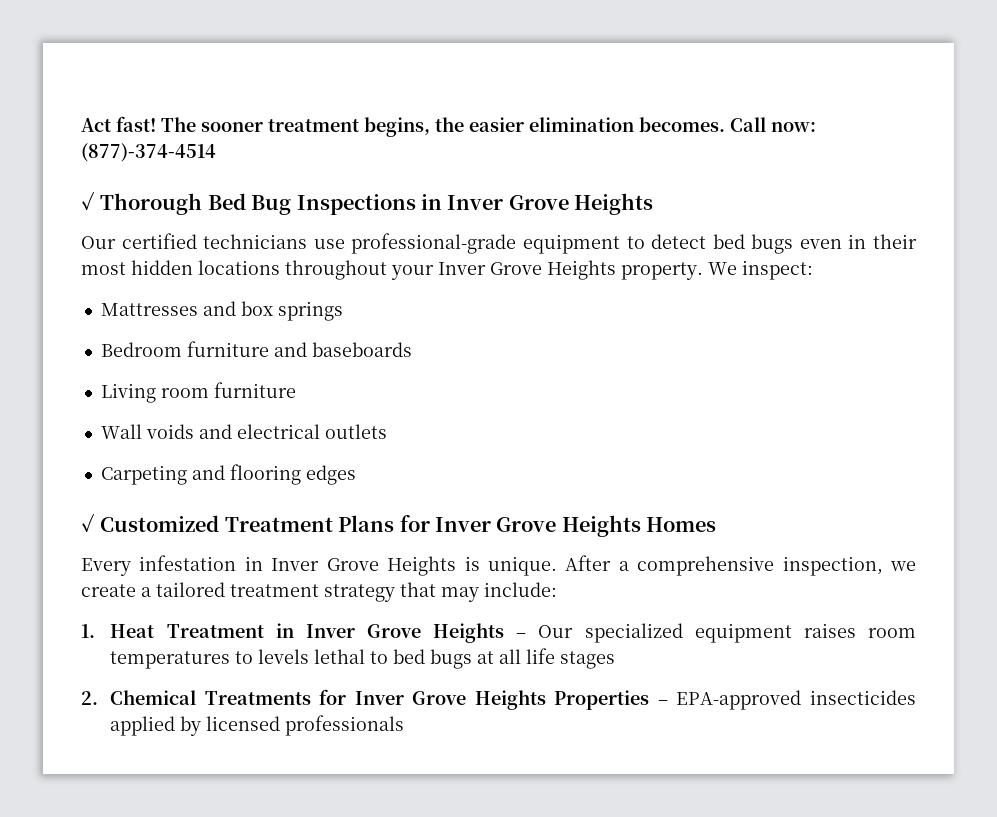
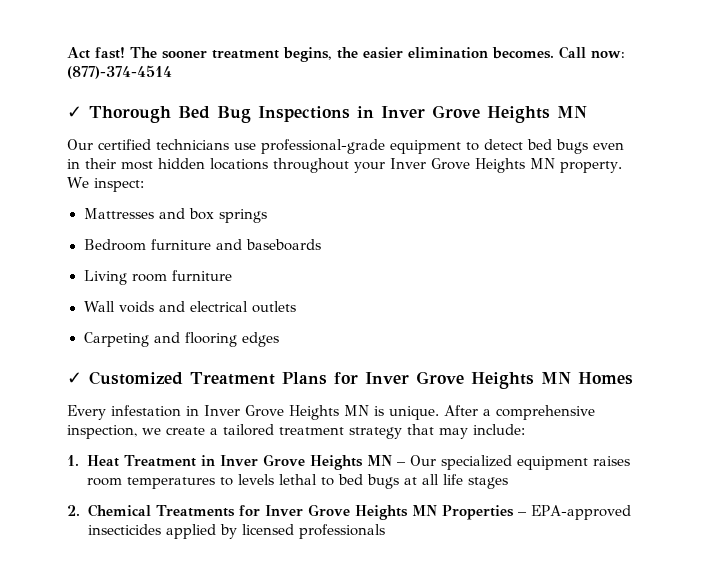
- ✓ Thorough Bed Bug Inspections in Inver Grove Heights
+ ✓ Thorough Bed Bug Inspections in Inver Grove Heights MN
- Our certified technicians use professional-grade equipment to detect bed bugs even in their most hidden locations throughout your Inver Grove Heights property.
+ Our certified technicians use professional-grade equipment to detect bed bugs even in their most hidden locations throughout your Inver Grove Heights MN property.
- ✓ Customized Treatment Plans for Inver Grove Heights Homes
+ ✓ Customized Treatment Plans for Inver Grove Heights MN Homes
- Every infestation in Inver Grove Heights is unique.
+ Every infestation in Inver Grove Heights MN is unique.
- 1. Heat Treatment in Inver Grove Heights – Our specialized equipment raises room temperatures to levels lethal to bed bugs at all life stages
+ 1. Heat Treatment in Inver Grove Heights MN – Our specialized equipment raises room temperatures to levels lethal to bed bugs at all life stages
- 2. Chemical Treatments for Inver Grove Heights Properties – EPA-approved insecticides applied by licensed professionals
+ 2. Chemical Treatments for Inver Grove Heights MN Properties – EPA-approved insecticides applied by licensed professionals

